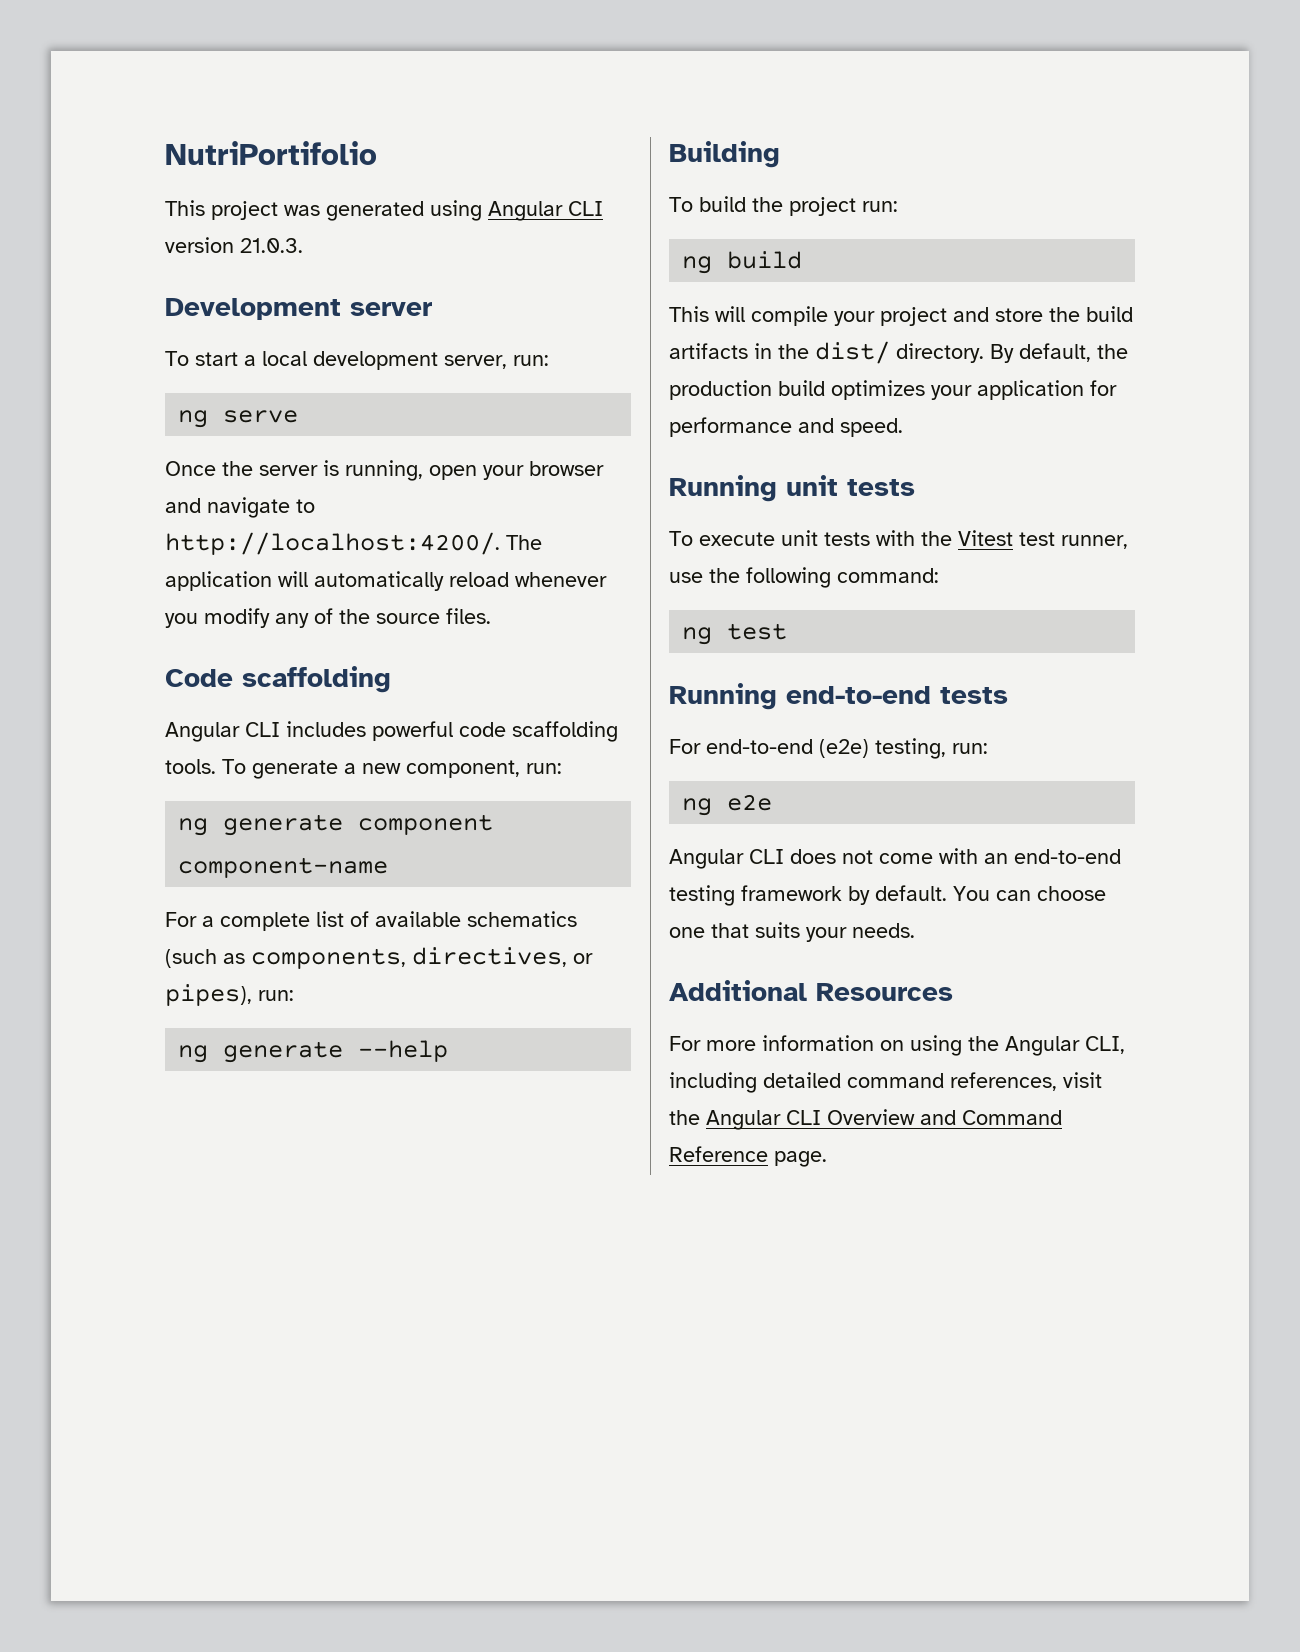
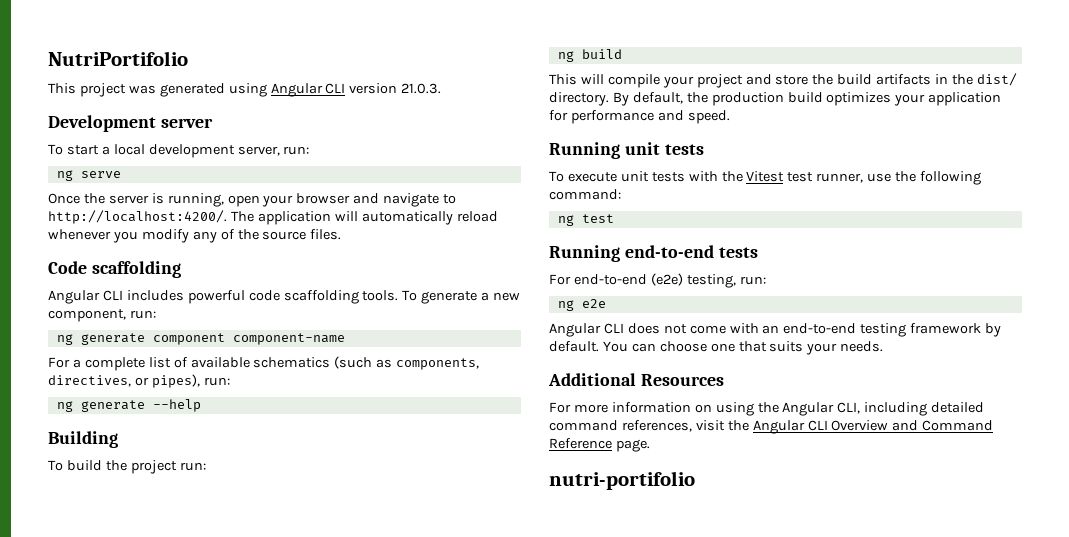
+ nutri-portifolio

